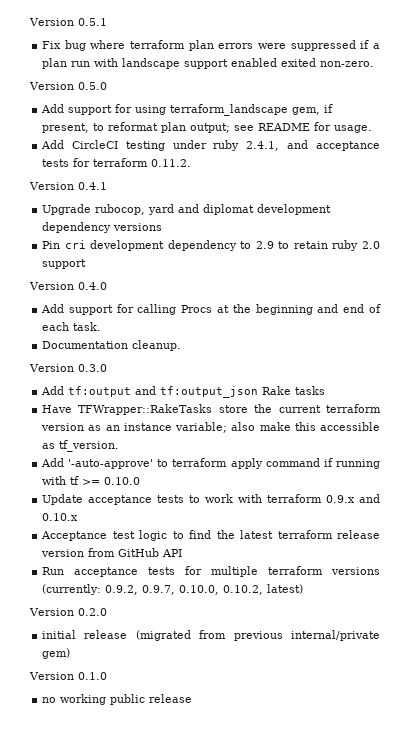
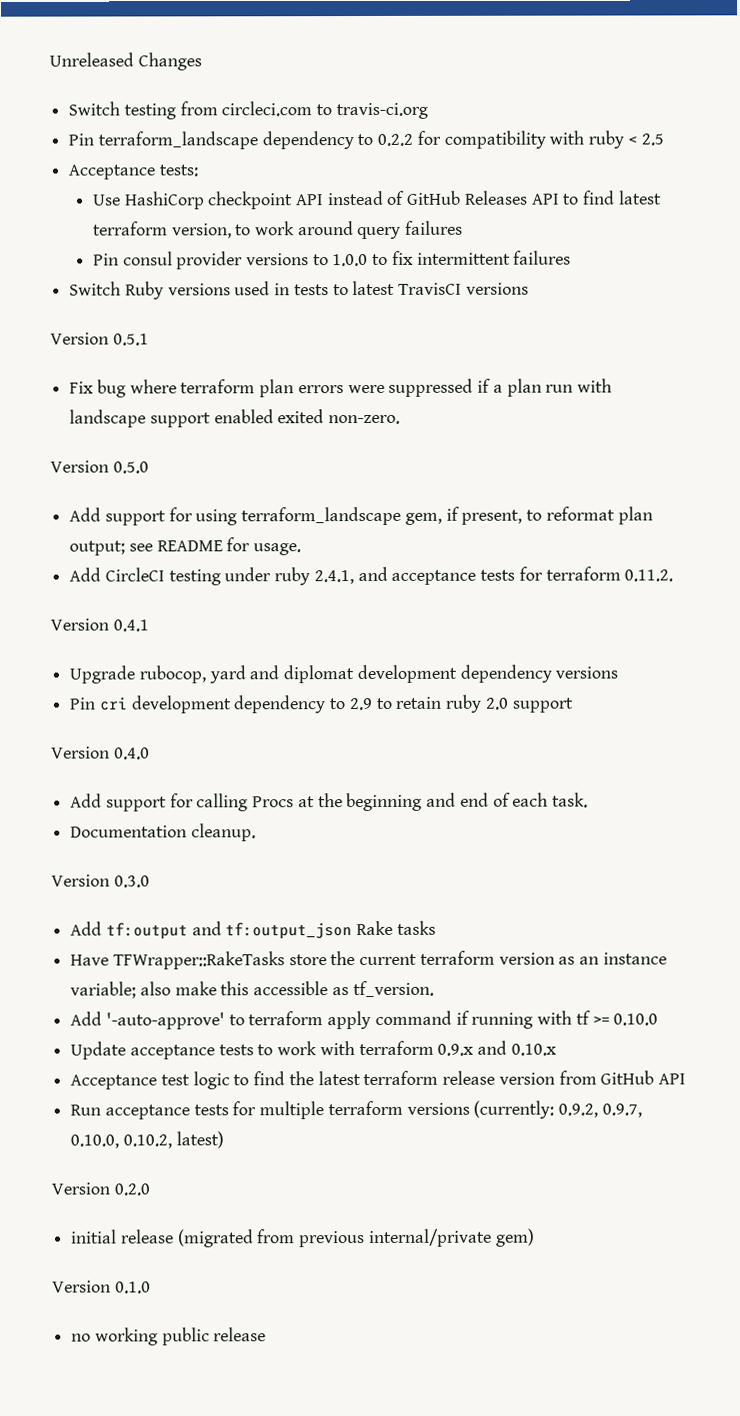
+ Unreleased Changes
+ Switch testing from circleci.com to travis-ci.org
+ Pin terraform_landscape dependency to 0.2.2 for compatibility with ruby < 2.5
+ Acceptance tests:
+ Use HashiCorp checkpoint API instead of GitHub Releases API to find latest terraform version, to work around query failures
+ Pin consul provider versions to 1.0.0 to fix intermittent failures
+ Switch Ruby versions used in tests to latest TravisCI versions

